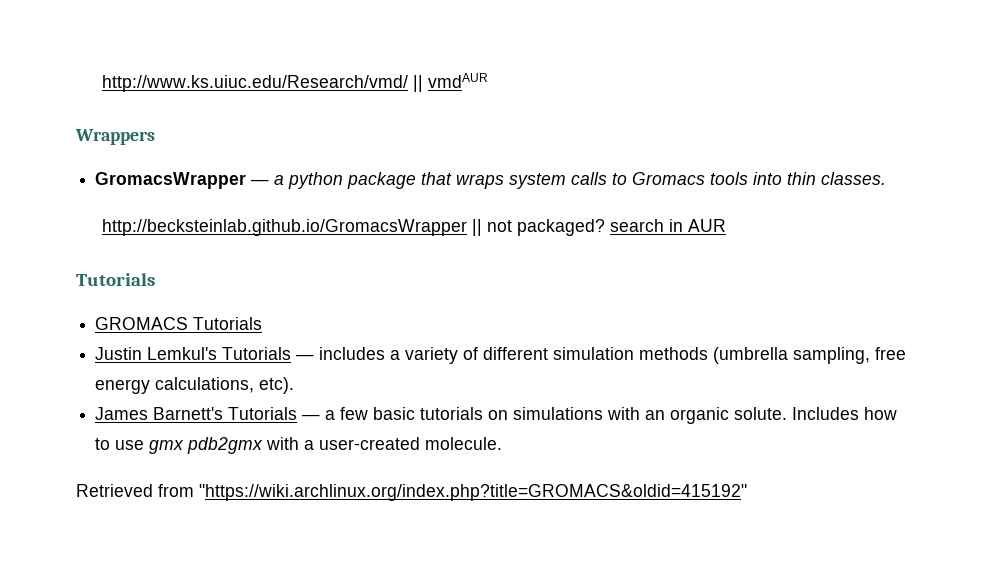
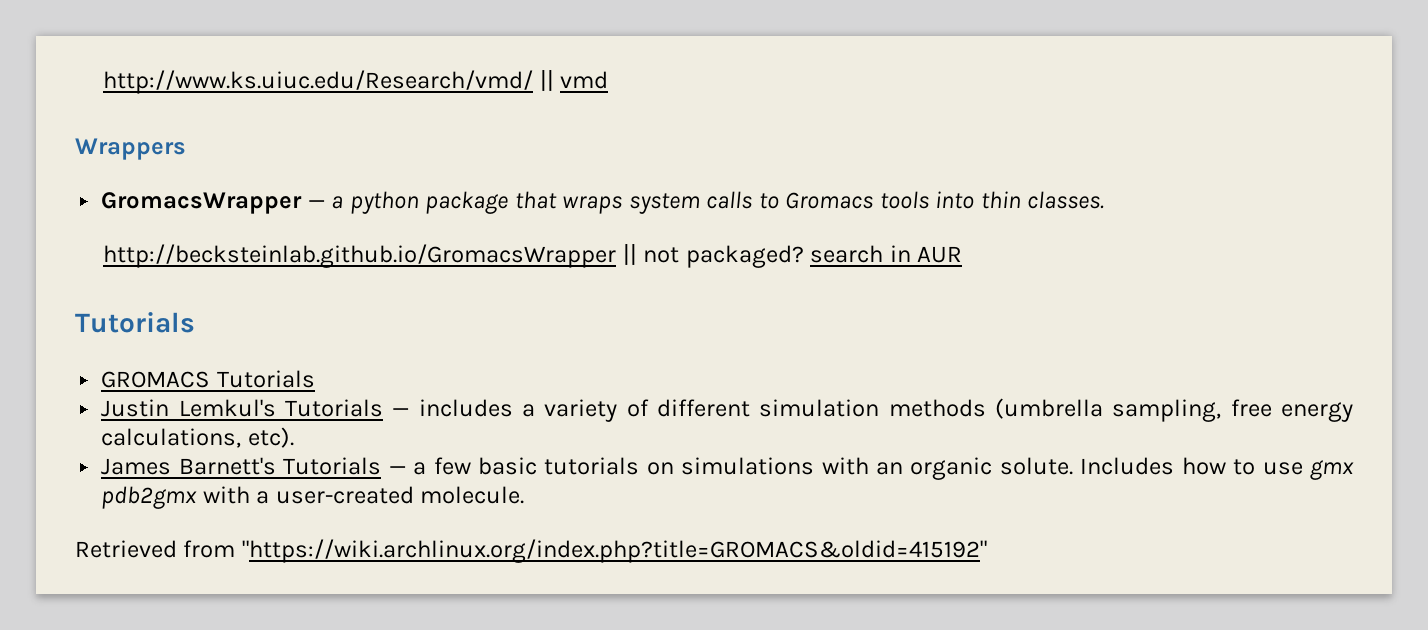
- http://www.ks.uiuc.edu/Research/vmd/ || vmdAUR
+ http://www.ks.uiuc.edu/Research/vmd/ || vmd

